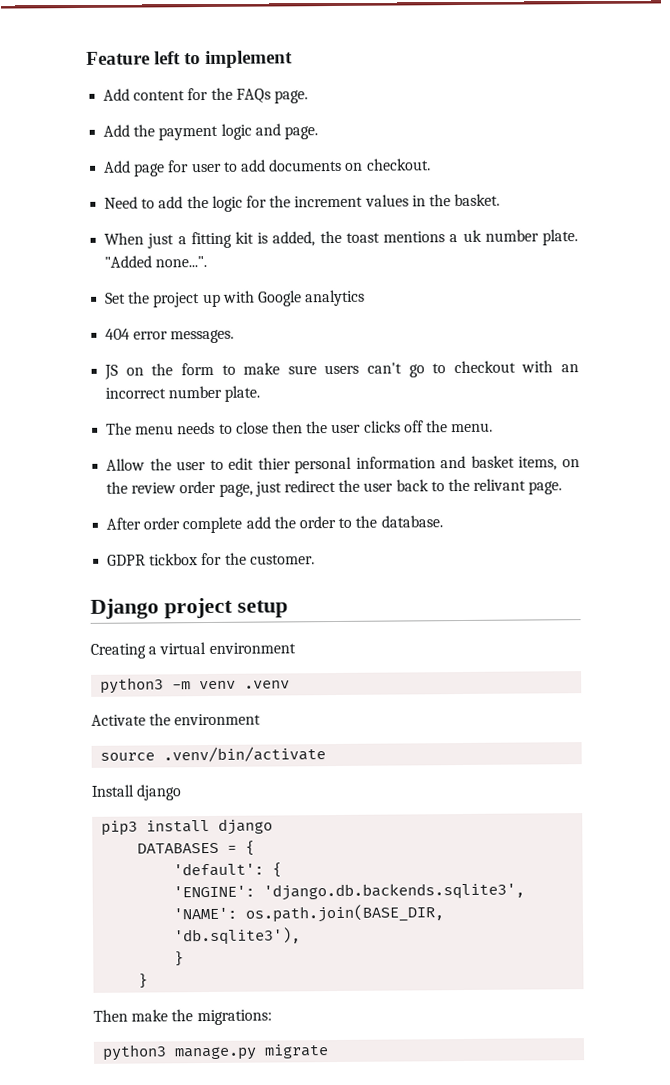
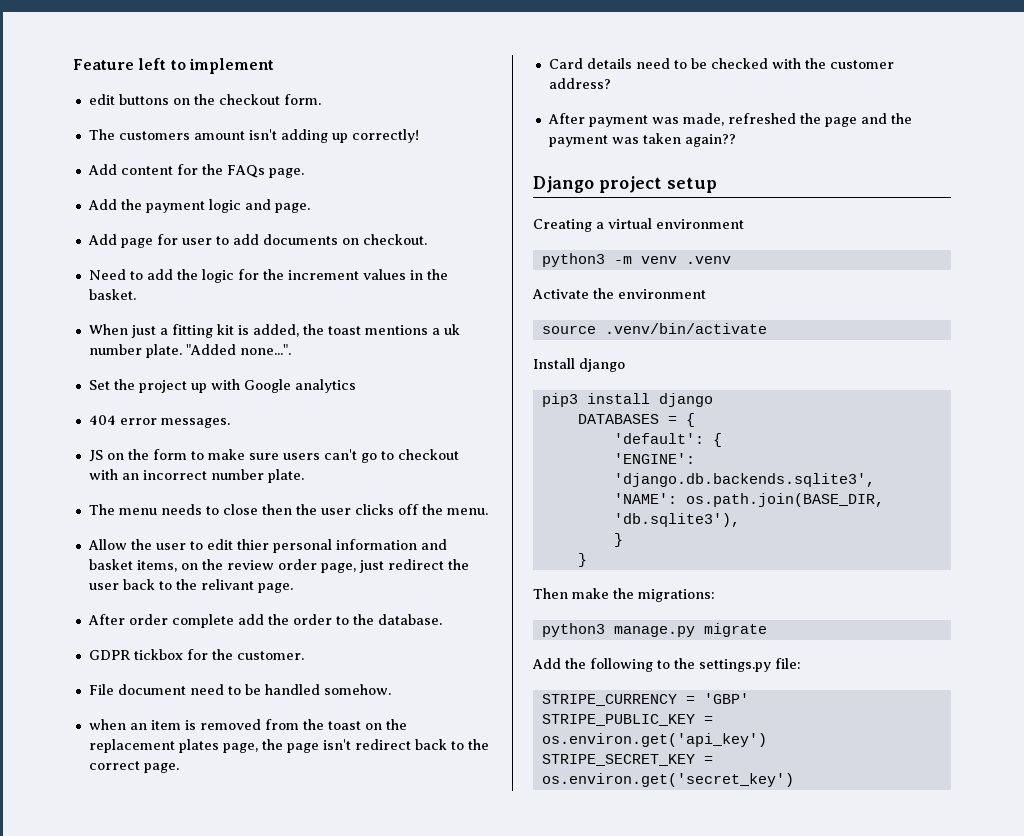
+ edit buttons on the checkout form.
+ The customers amount isn't adding up correctly!
+ File document need to be handled somehow.
+ when an item is removed from the toast on the replacement plates page, the page isn't redirect back to the correct page.
+ Card details need to be checked with the customer address?
+ After payment was made, refreshed the page and the payment was taken again??
+ Add the following to the settings.py file:
+ STRIPE_CURRENCY = 'GBP'
+ STRIPE_PUBLIC_KEY = os.environ.get('api_key')
+ STRIPE_SECRET_KEY = os.environ.get('secret_key')

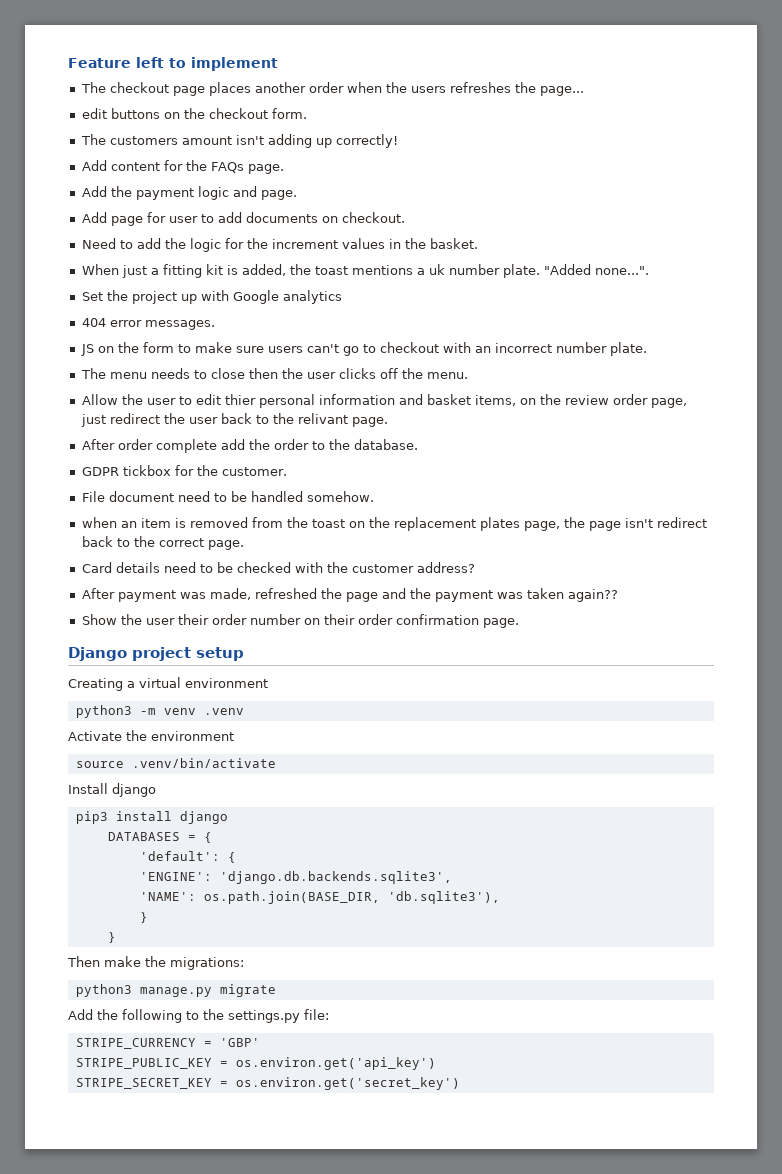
+ The checkout page places another order when the users refreshes the page...
+ Show the user their order number on their order confirmation page.

